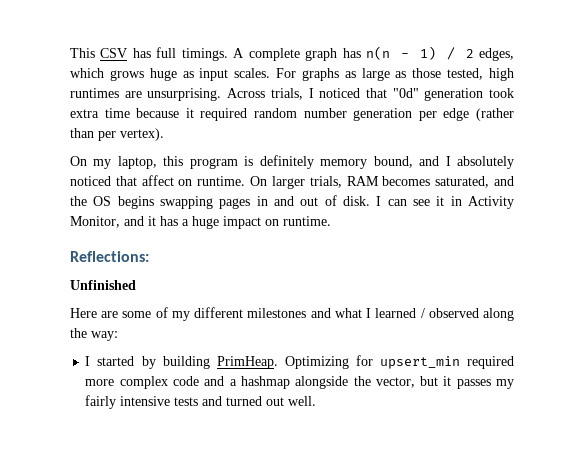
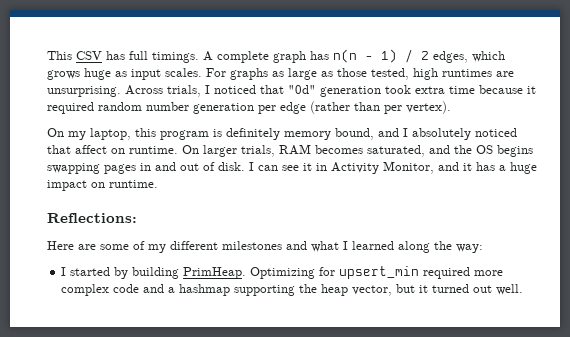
- Unfinished
- Here are some of my different milestones and what I learned / observed along the way:
+ Here are some of my different milestones and what I learned along the way:
- Optimizing for upsert_min required more complex code and a hashmap alongside the vector, but it passes my fairly intensive tests and turned out well.
+ Optimizing for upsert_min required more complex code and a hashmap supporting the heap vector, but it turned out well.

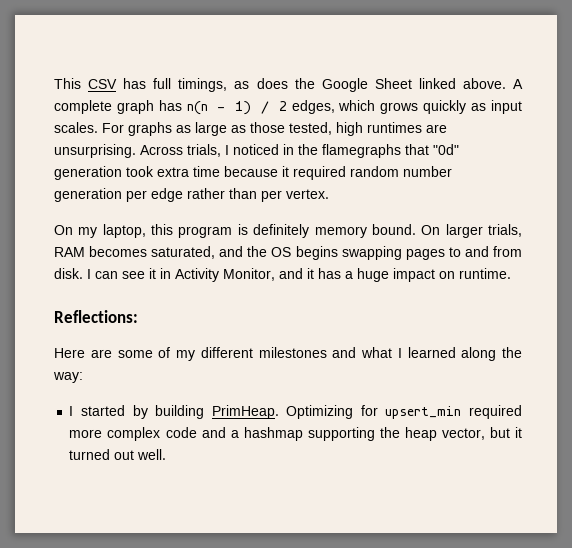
- This CSV has full timings.
+ This CSV has full timings, as does the Google Sheet linked above.
- A complete graph has n(n - 1) / 2 edges, which grows huge as input scales.
+ A complete graph has n(n - 1) / 2 edges, which grows quickly as input scales.
- Across trials, I noticed that "0d" generation took extra time because it required random number generation per edge (rather than per vertex).
+ Across trials, I noticed in the flamegraphs that "0d" generation took extra time because it required random number generation per edge rather than per vertex.
- On my laptop, this program is definitely memory bound, and I absolutely noticed that affect on runtime.
+ On my laptop, this program is definitely memory bound.
- On larger trials, RAM becomes saturated, and the OS begins swapping pages in and out of disk.
+ On larger trials, RAM becomes saturated, and the OS begins swapping pages to and from disk.

